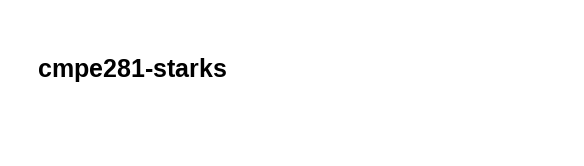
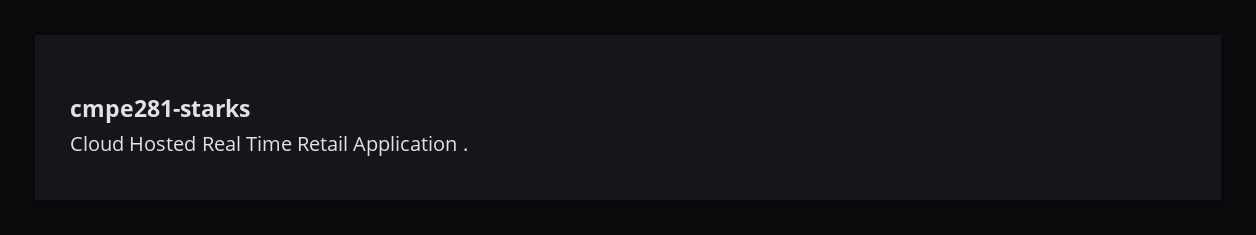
+ Cloud Hosted Real Time Retail Application .

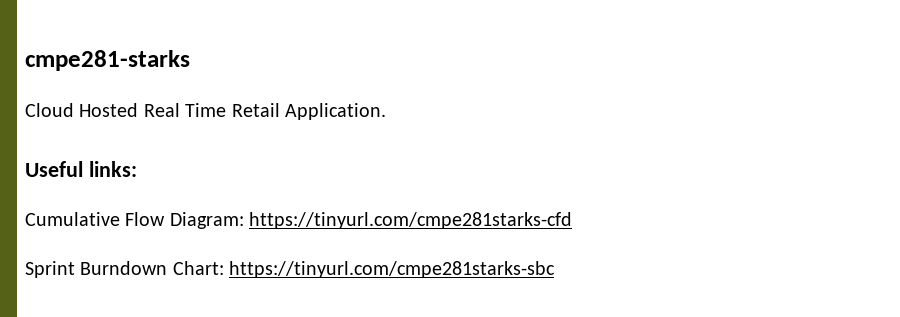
- Cloud Hosted Real Time Retail Application .
+ Cloud Hosted Real Time Retail Application.
+ Useful links:
+ Cumulative Flow Diagram: https://tinyurl.com/cmpe281starks-cfd
+ Sprint Burndown Chart: https://tinyurl.com/cmpe281starks-sbc

